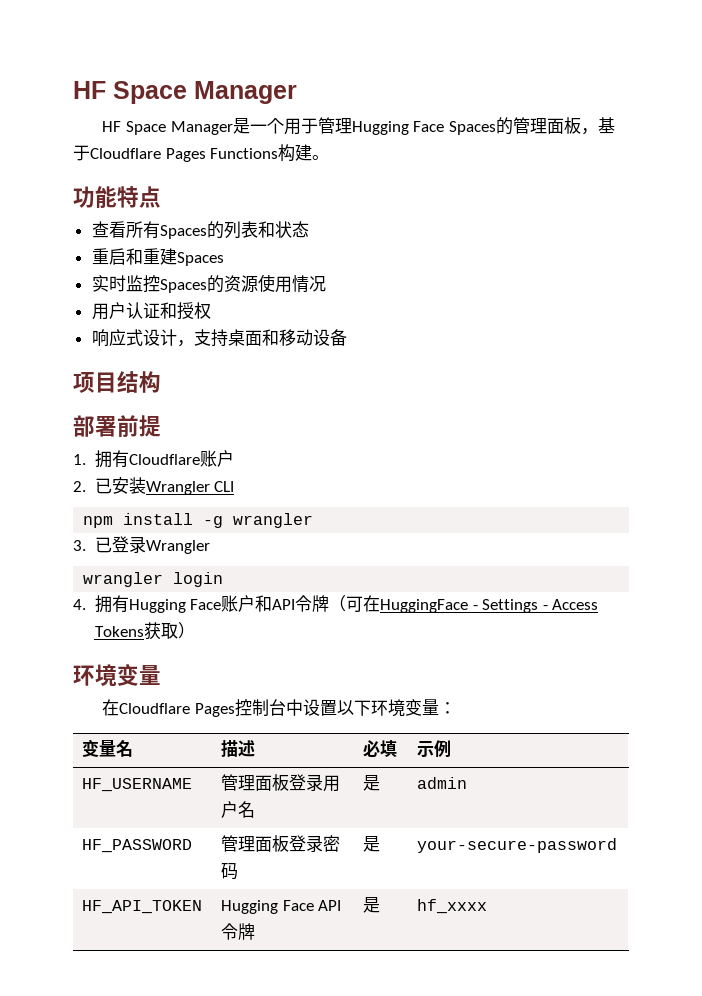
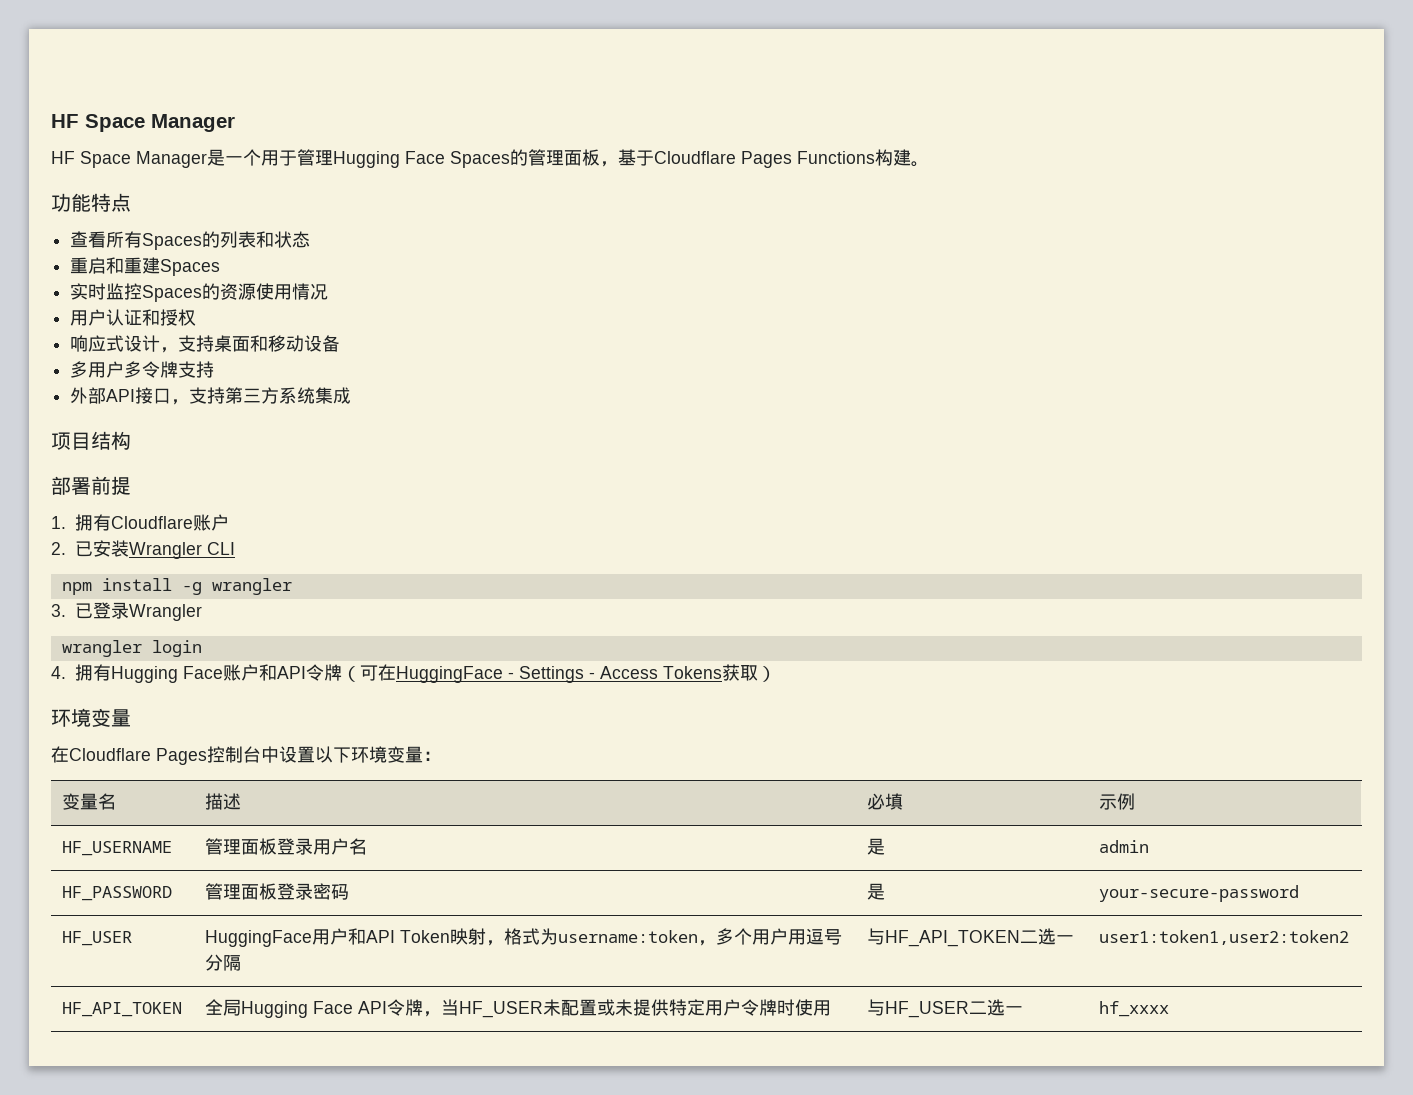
+ 多用户多令牌支持
+ 外部API接口，支持第三方系统集成
+ HF_USER | HuggingFace用户和API Token映射，格式为username:token，多个用户用逗号分隔 | 与HF_API_TOKEN二选一 | user1:token1,user2:token2
- HF_API_TOKEN | Hugging Face API令牌 | 是 | hf_xxxx
+ HF_API_TOKEN | 全局Hugging Face API令牌，当HF_USER未配置或未提供特定用户令牌时使用 | 与HF_USER二选一 | hf_xxxx

